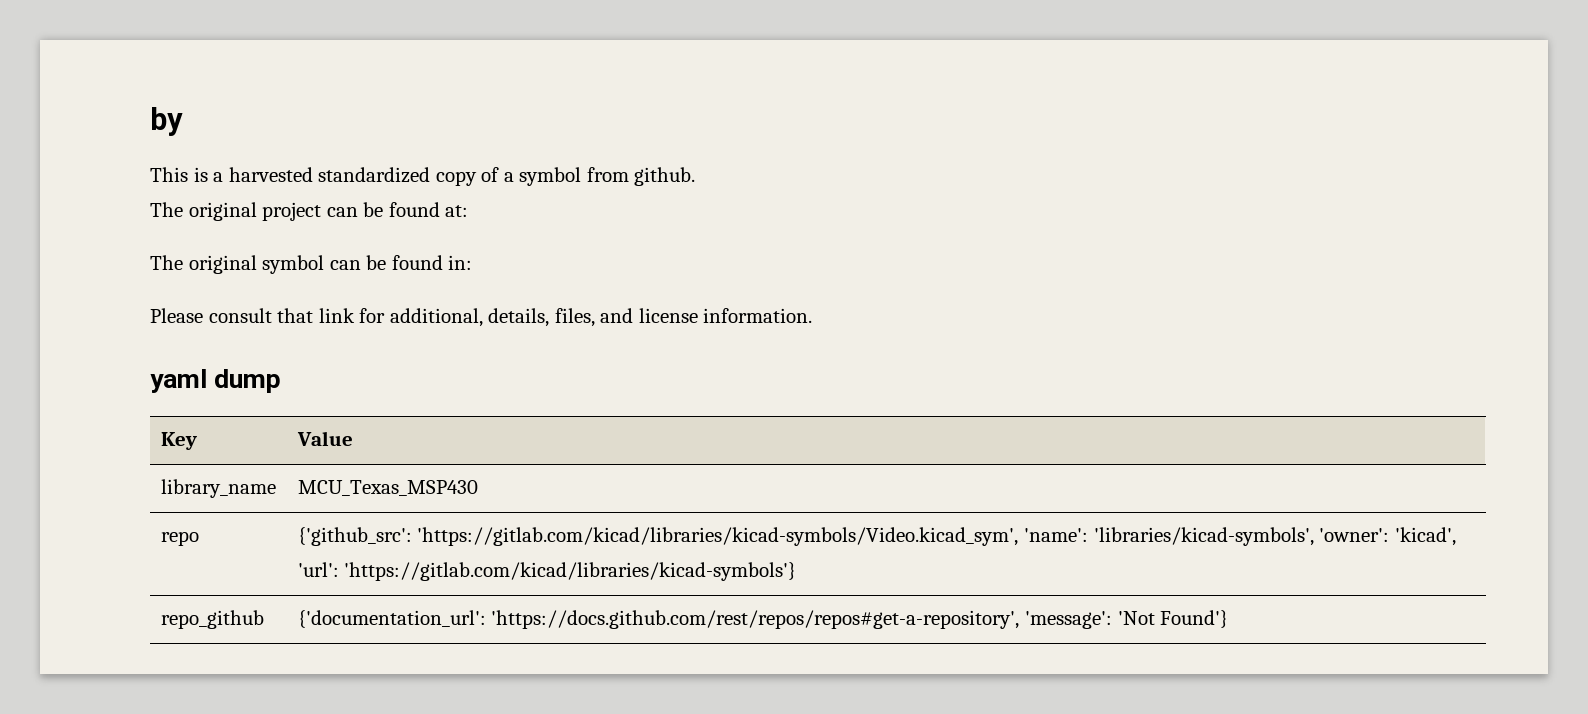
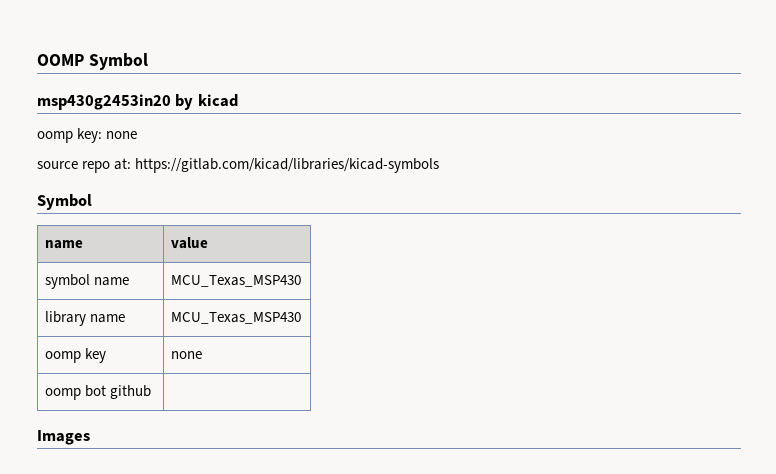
- by
- This is a harvested standardized copy of a symbol from github.
- The original project can be found at:
- The original symbol can be found in:
- Please consult that link for additional, details, files, and license information.
- yaml dump
- Key | Value
- library_name | MCU_Texas_MSP430
- repo | {'github_src': 'https://gitlab.com/kicad/libraries/kicad-symbols/Video.kicad_sym', 'name': 'libraries/kicad-symbols', 'owner': 'kicad', 'url': 'https://gitlab.com/kicad/libraries/kicad-symbols'}
- repo_github | {'documentation_url': 'https://docs.github.com/rest/repos/repos#get-a-repository', 'message': 'Not Found'}
+ OOMP Symbol
+ msp430g2453in20 by kicad
+ oomp key: none
+ source repo at: https://gitlab.com/kicad/libraries/kicad-symbols
+ Symbol
+ name | value
+ symbol name | MCU_Texas_MSP430
+ library name | MCU_Texas_MSP430
+ oomp key | none
+ oomp bot github |
+ Images

